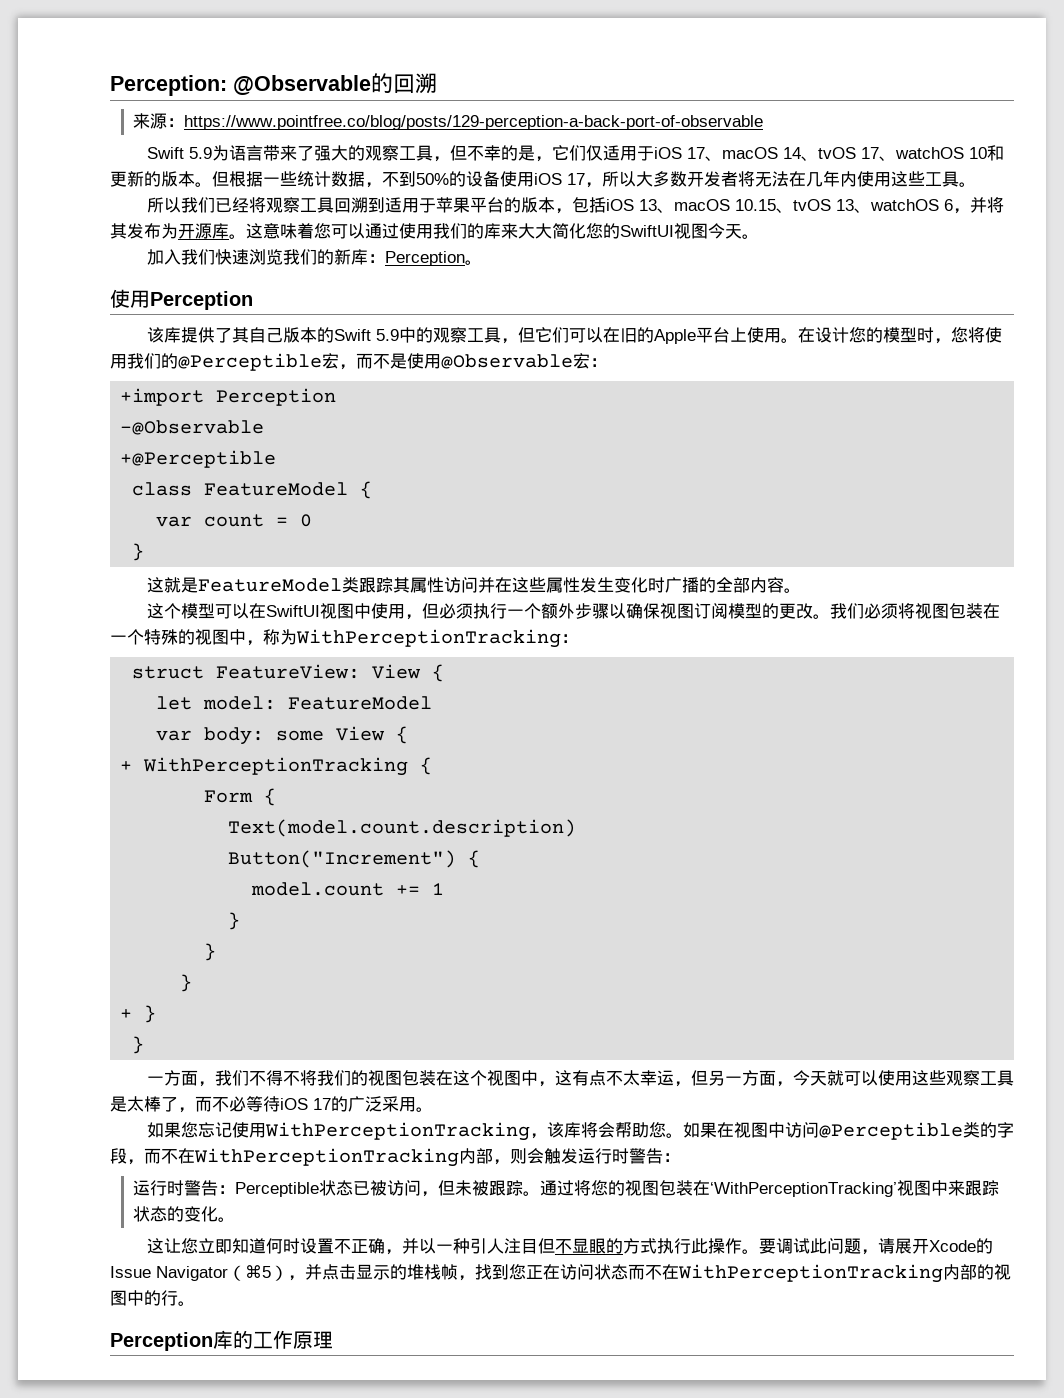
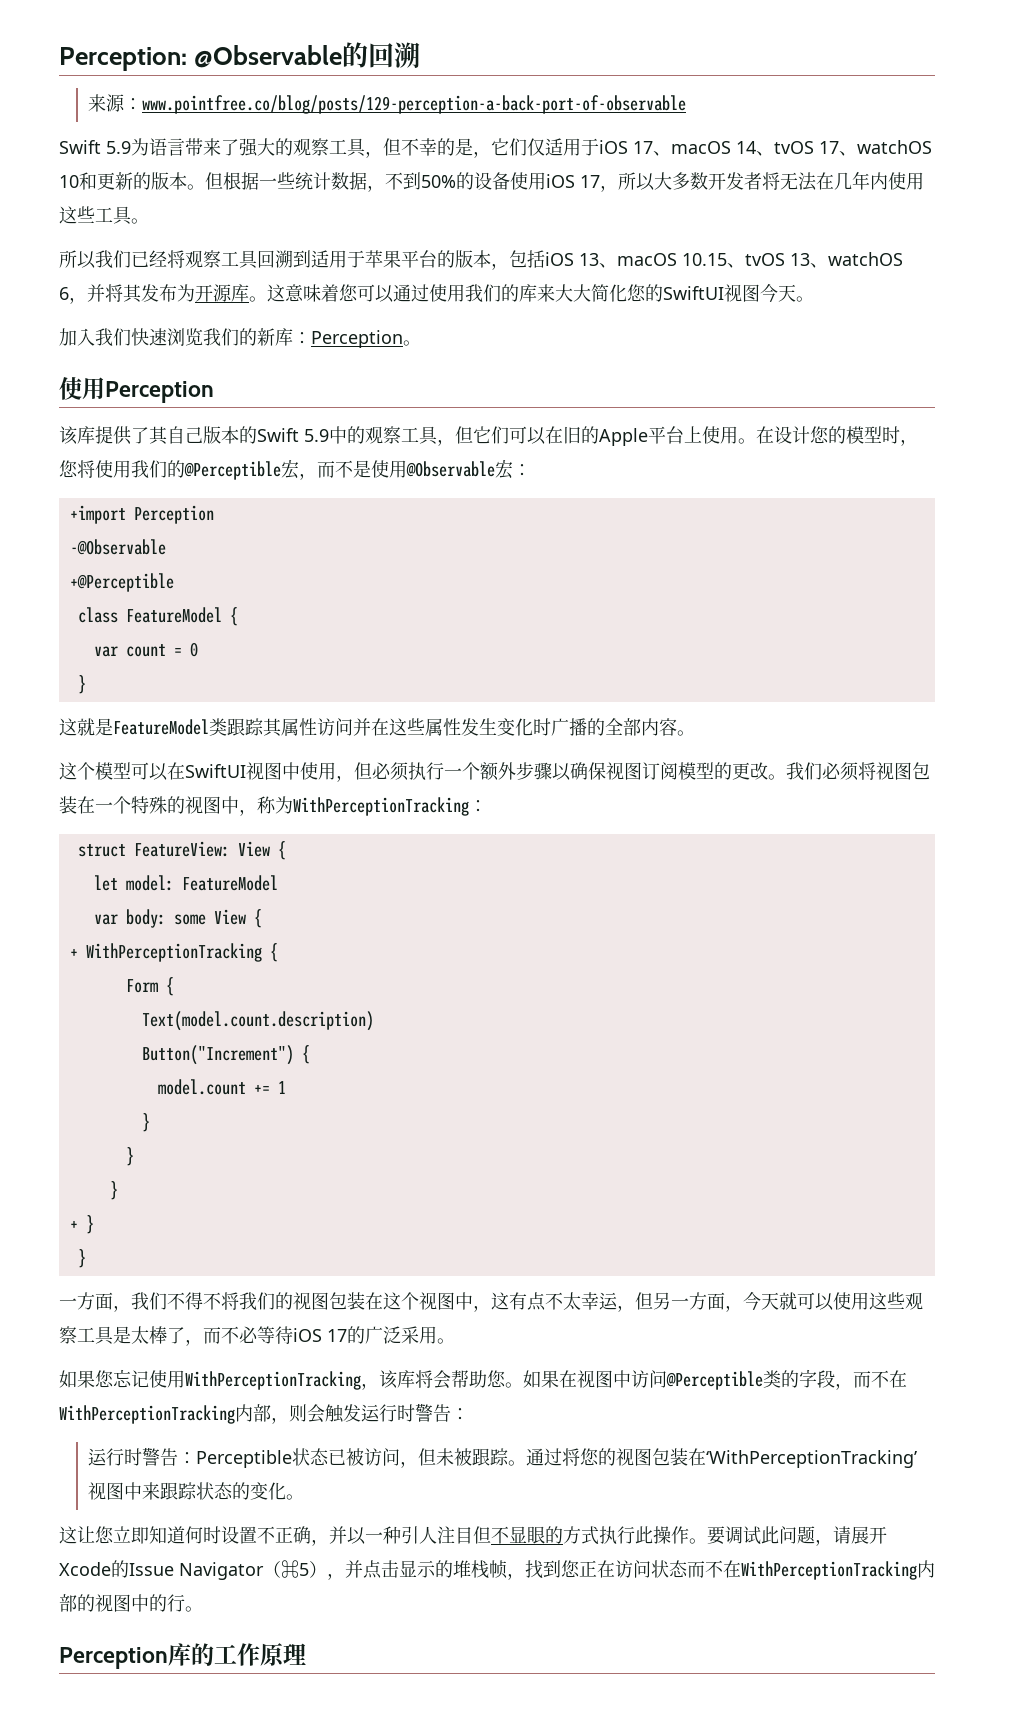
- 来源：https://www.pointfree.co/blog/posts/129-perception-a-back-port-of-observable
+ 来源：www.pointfree.co/blog/posts/129-perception-a-back-port-of-observable

